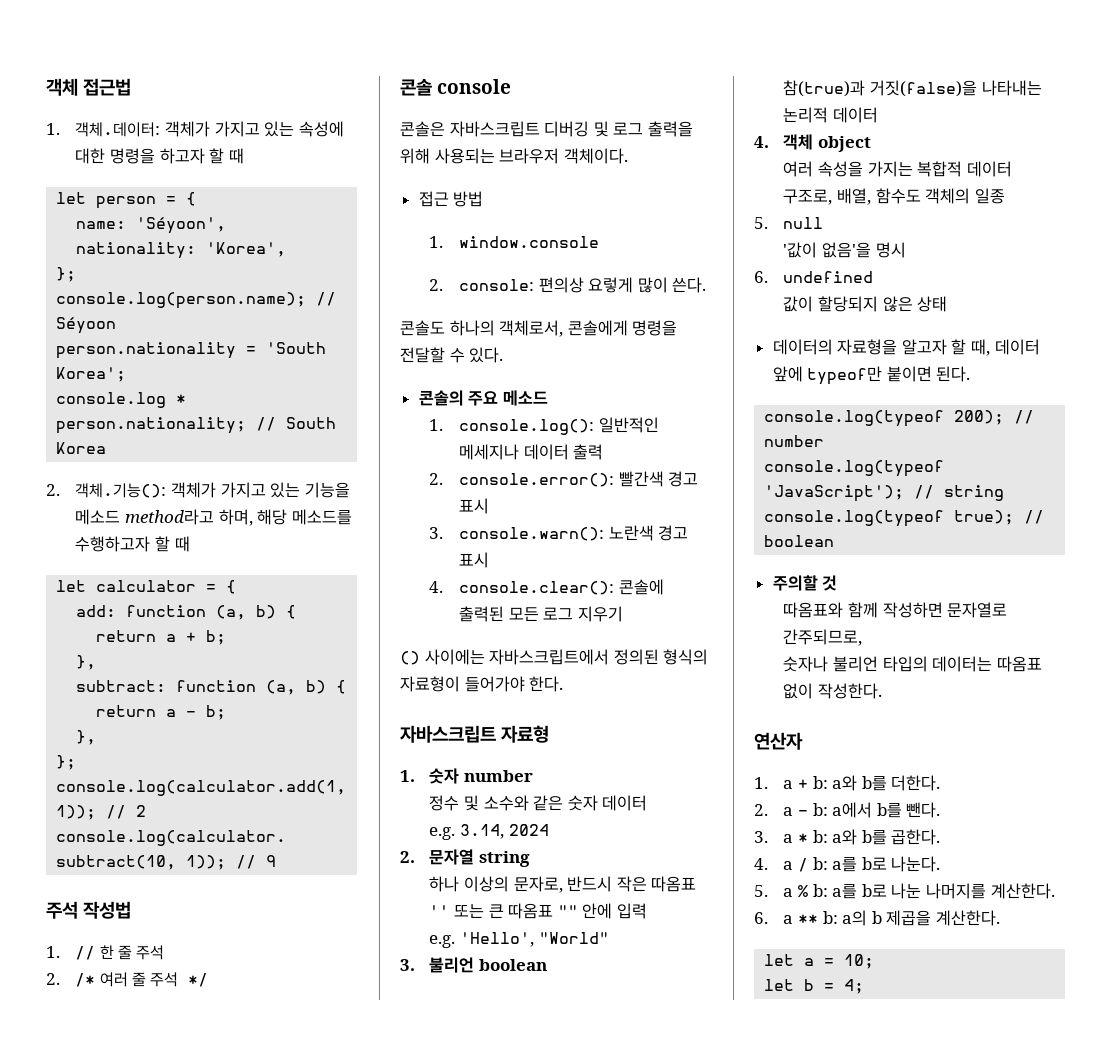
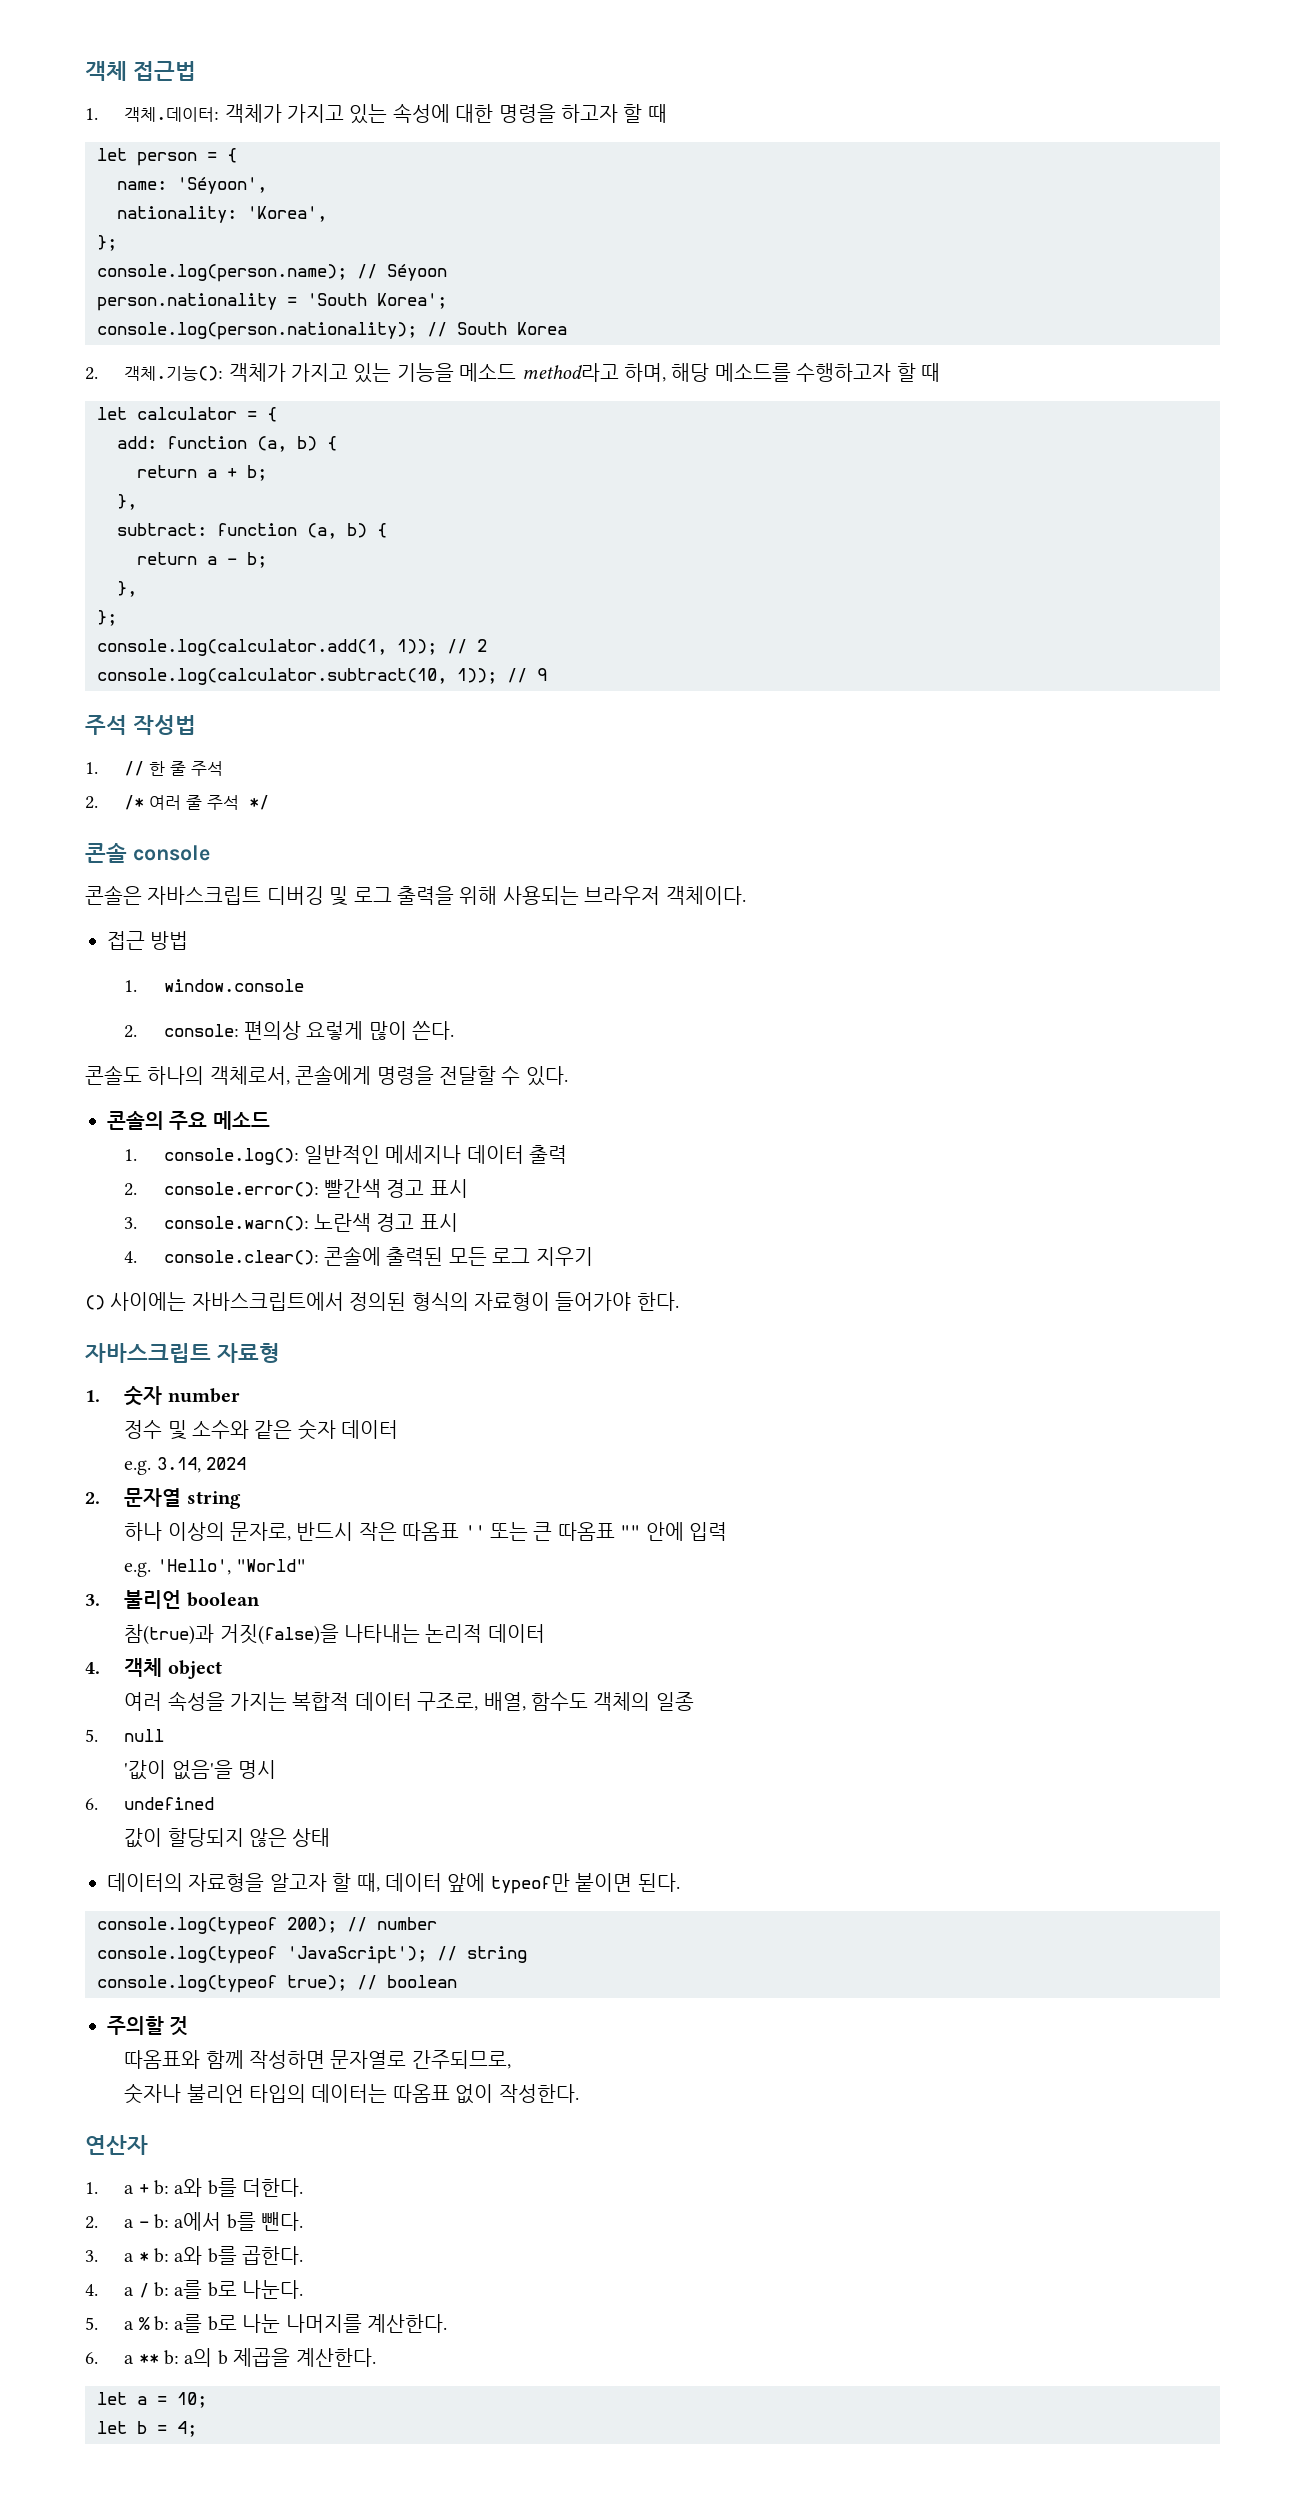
- console.log * person.nationality; // South Korea
+ console.log(person.nationality); // South Korea

